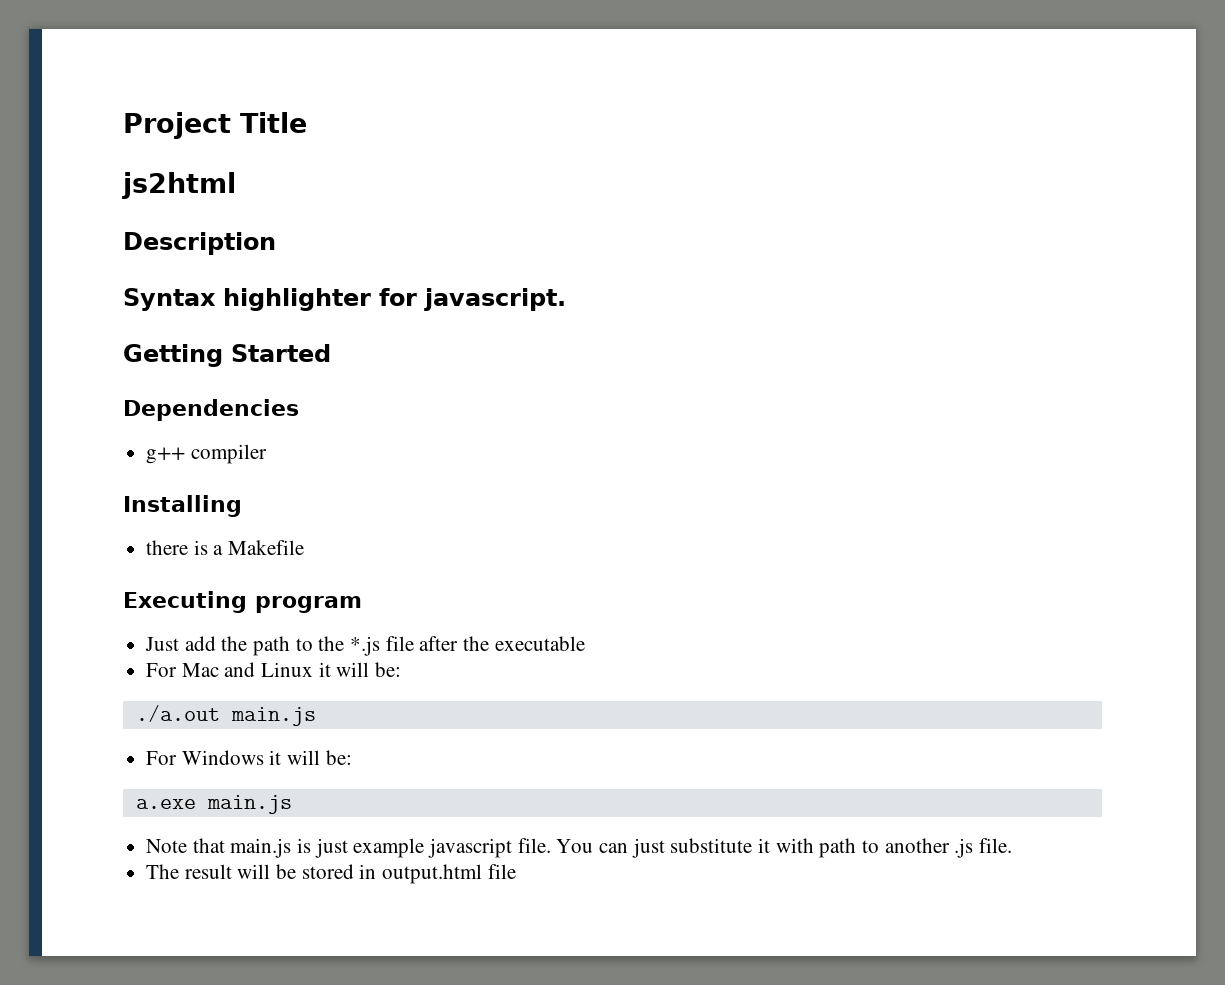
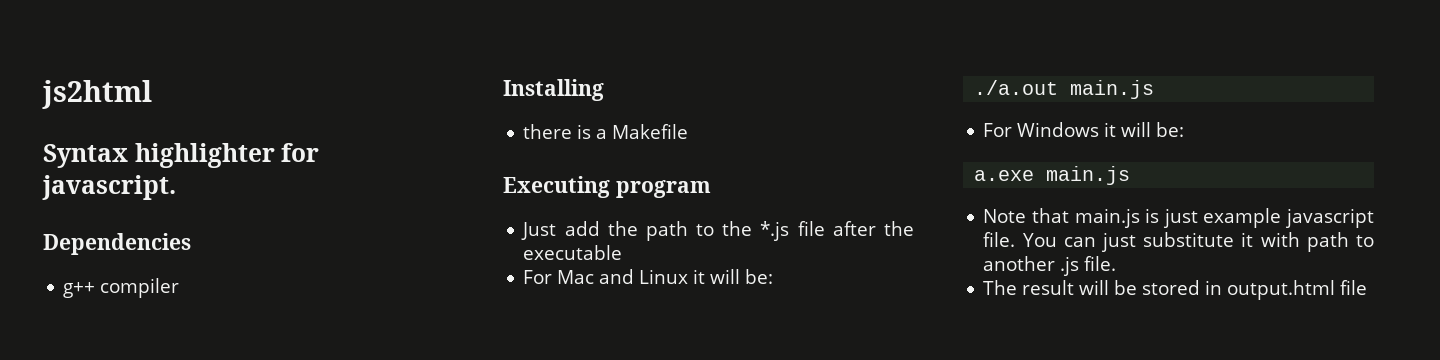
- Project Title
- Description
- Getting Started

